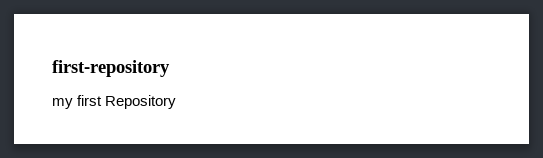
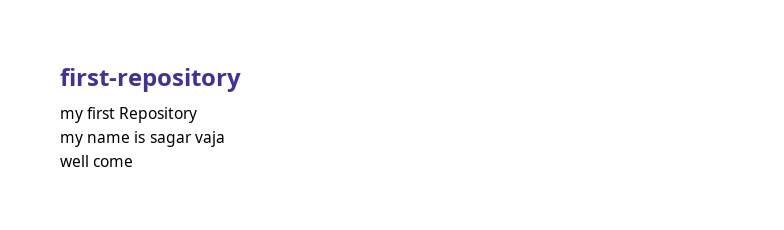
+ my name is sagar vaja
+ well come

